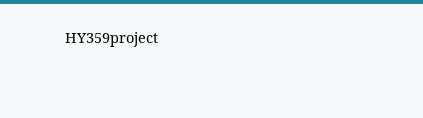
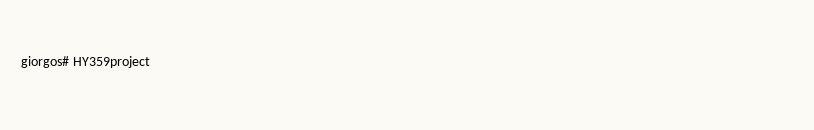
- HY359project
+ giorgos# HY359project

